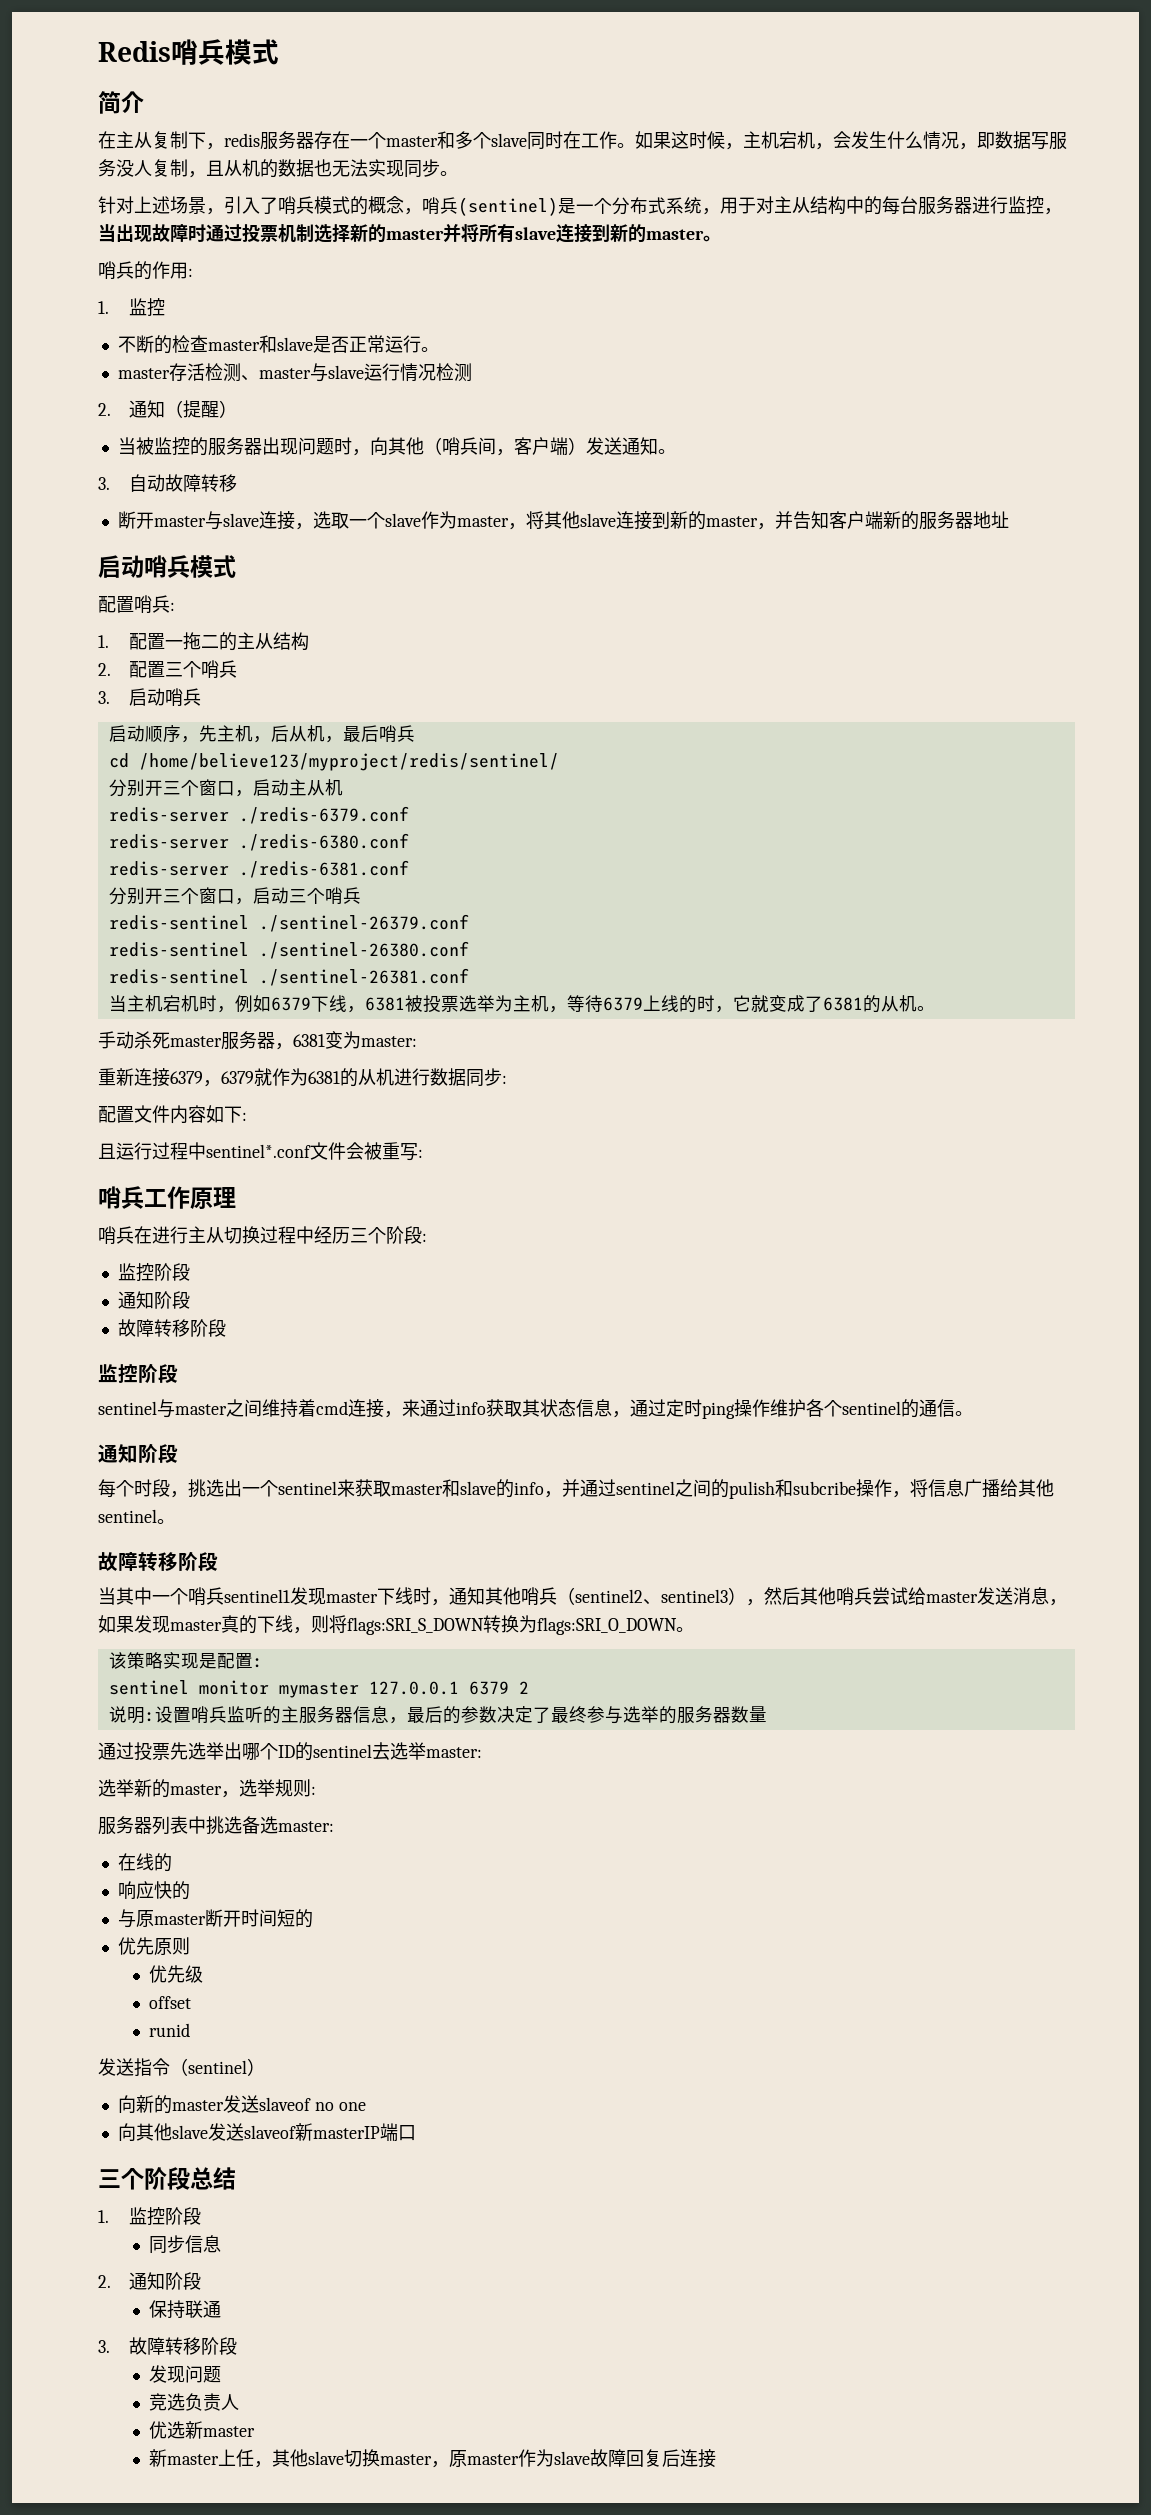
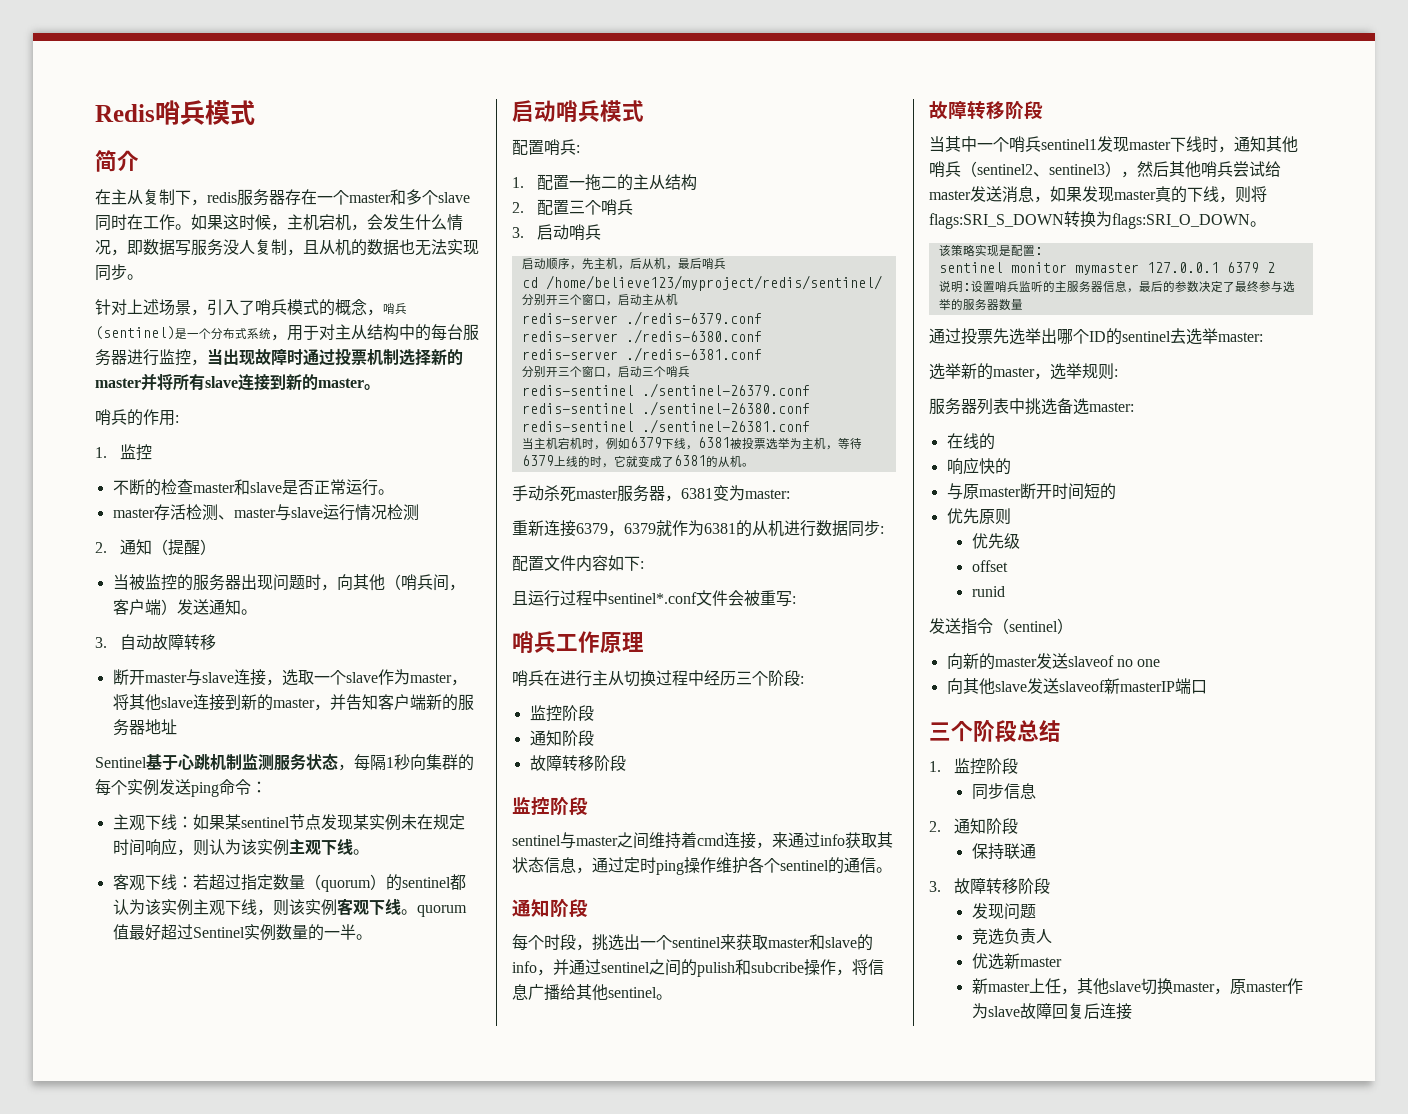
+ Sentinel基于心跳机制监测服务状态，每隔1秒向集群的每个实例发送ping命令：
+ 主观下线：如果某sentinel节点发现某实例未在规定时间响应，则认为该实例主观下线。
+ 客观下线：若超过指定数量（quorum）的sentinel都认为该实例主观下线，则该实例客观下线。quorum值最好超过Sentinel实例数量的一半。

